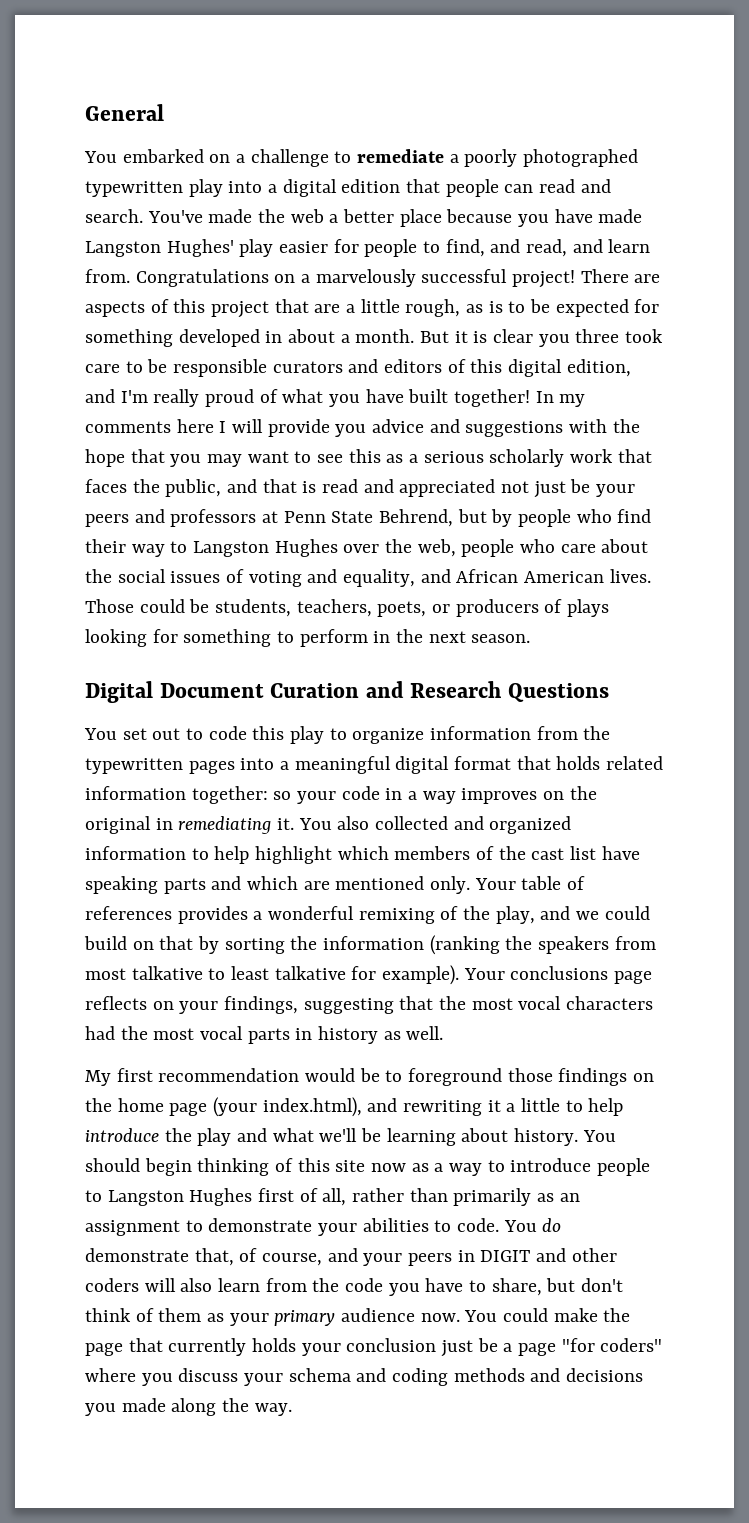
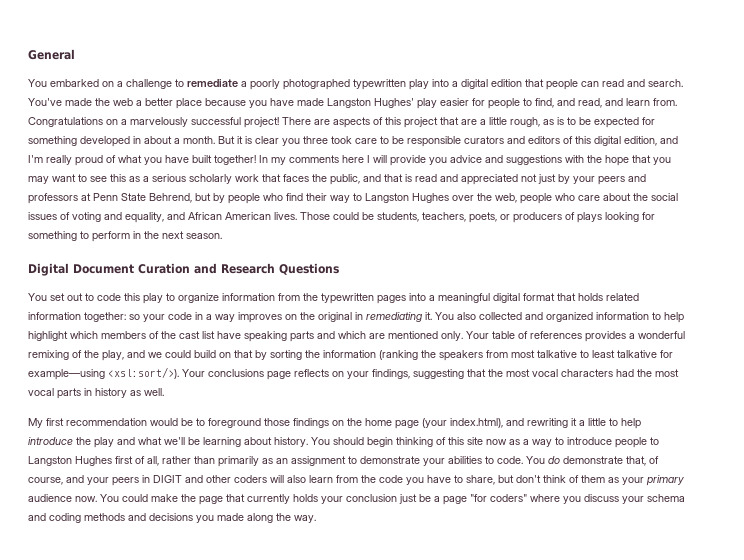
- In my comments here I will provide you advice and suggestions with the hope that you may want to see this as a serious scholarly work that faces the public, and that is read and appreciated not just be your peers and professors at Penn State Behrend, but by people who find their way to Langston Hughes over the web, people who care about the social issues of voting and equality, and African American lives.
+ In my comments here I will provide you advice and suggestions with the hope that you may want to see this as a serious scholarly work that faces the public, and that is read and appreciated not just by your peers and professors at Penn State Behrend, but by people who find their way to Langston Hughes over the web, people who care about the social issues of voting and equality, and African American lives.
- Your table of references provides a wonderful remixing of the play, and we could build on that by sorting the information (ranking the speakers from most talkative to least talkative for example).
+ Your table of references provides a wonderful remixing of the play, and we could build on that by sorting the information (ranking the speakers from most talkative to least talkative for example—using <xsl:sort/>).

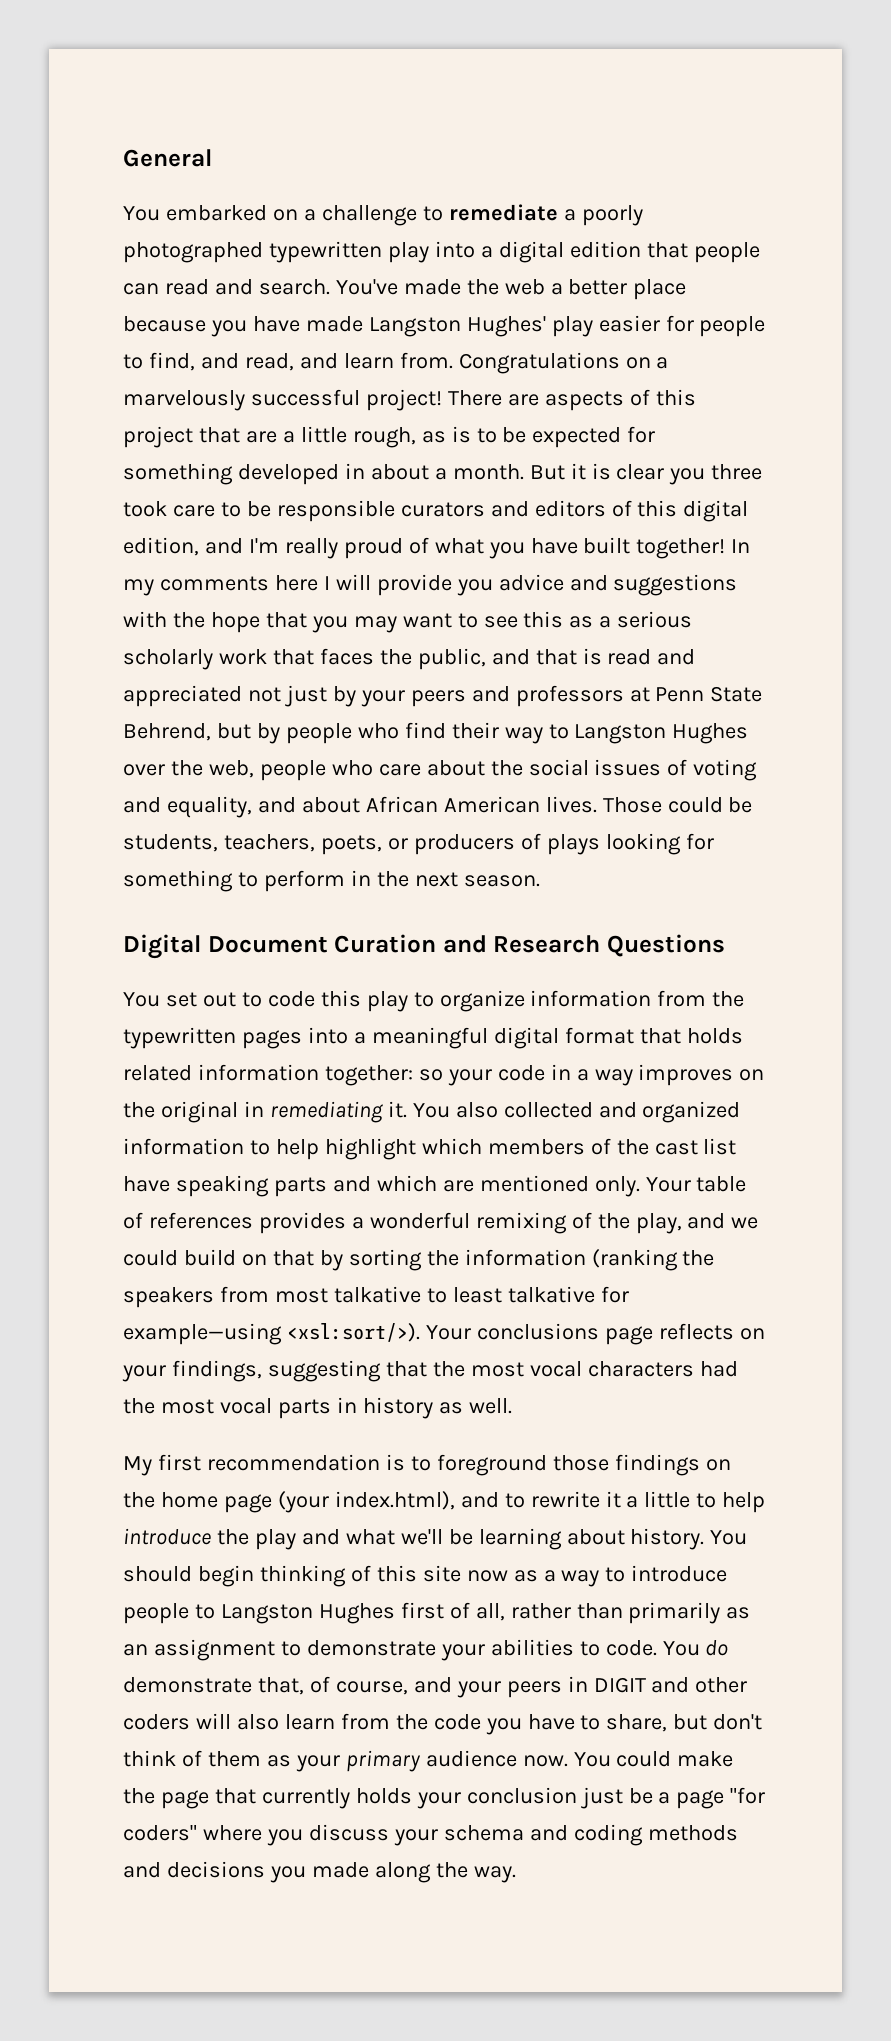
- In my comments here I will provide you advice and suggestions with the hope that you may want to see this as a serious scholarly work that faces the public, and that is read and appreciated not just by your peers and professors at Penn State Behrend, but by people who find their way to Langston Hughes over the web, people who care about the social issues of voting and equality, and African American lives.
+ In my comments here I will provide you advice and suggestions with the hope that you may want to see this as a serious scholarly work that faces the public, and that is read and appreciated not just by your peers and professors at Penn State Behrend, but by people who find their way to Langston Hughes over the web, people who care about the social issues of voting and equality, and about African American lives.
- My first recommendation would be to foreground those findings on the home page (your index.html), and rewriting it a little to help introduce the play and what we'll be learning about history.
+ My first recommendation is to foreground those findings on the home page (your index.html), and to rewrite it a little to help introduce the play and what we'll be learning about history.

